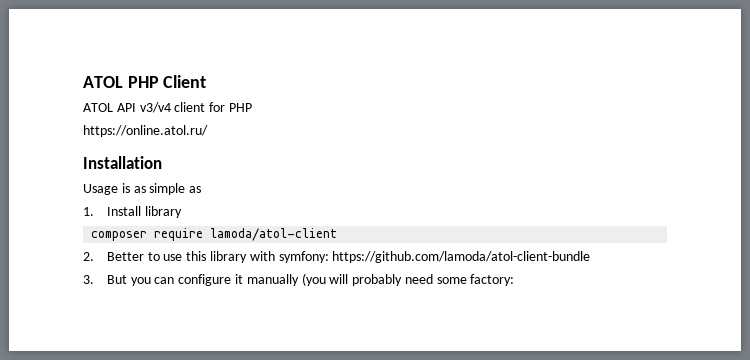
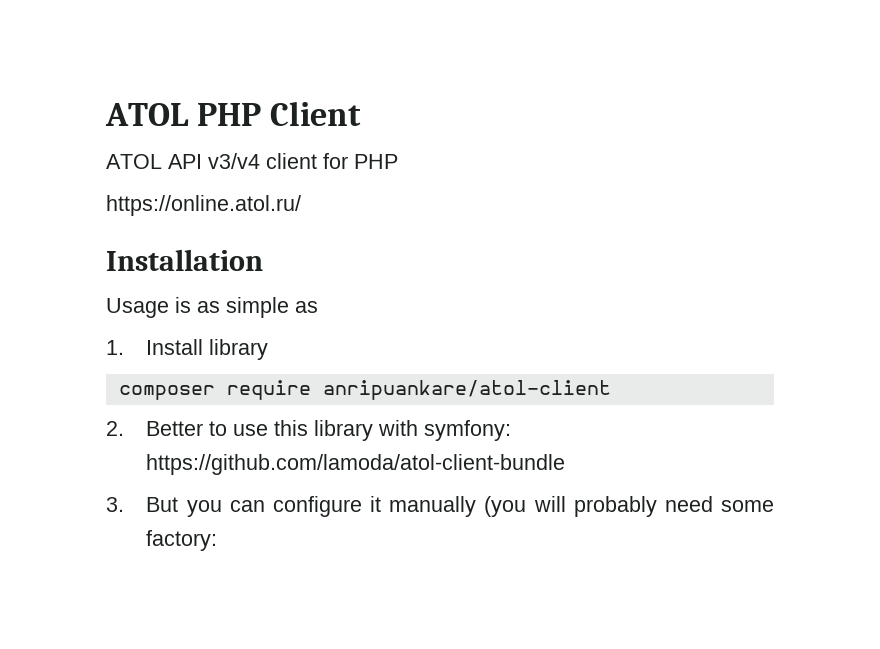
- composer require lamoda/atol-client
+ composer require anripuankare/atol-client

